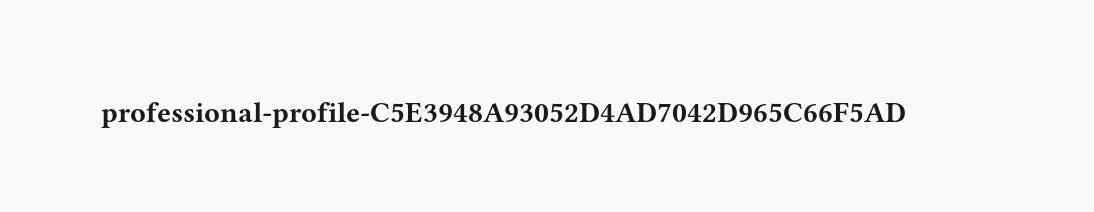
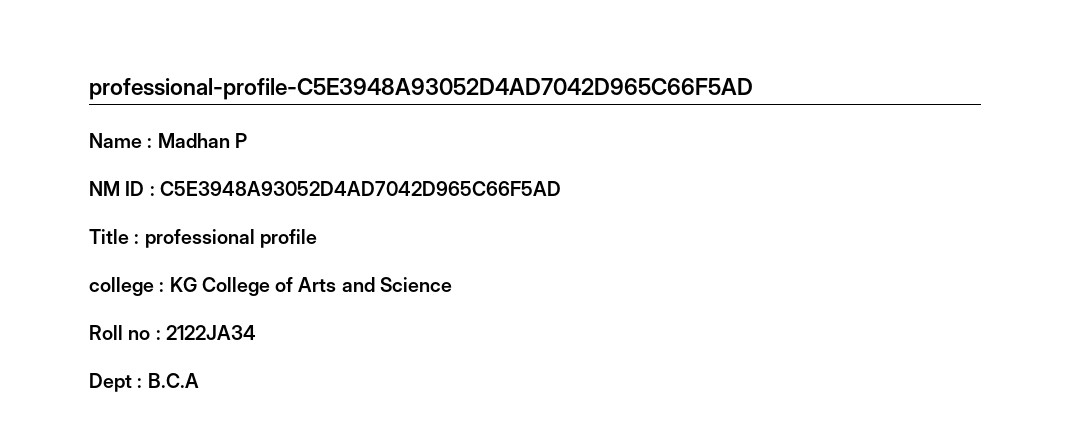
+ Name : Madhan P
+ NM ID : C5E3948A93052D4AD7042D965C66F5AD
+ Title : professional profile
+ college : KG College of Arts and Science
+ Roll no : 2122JA34
+ Dept : B.C.A

